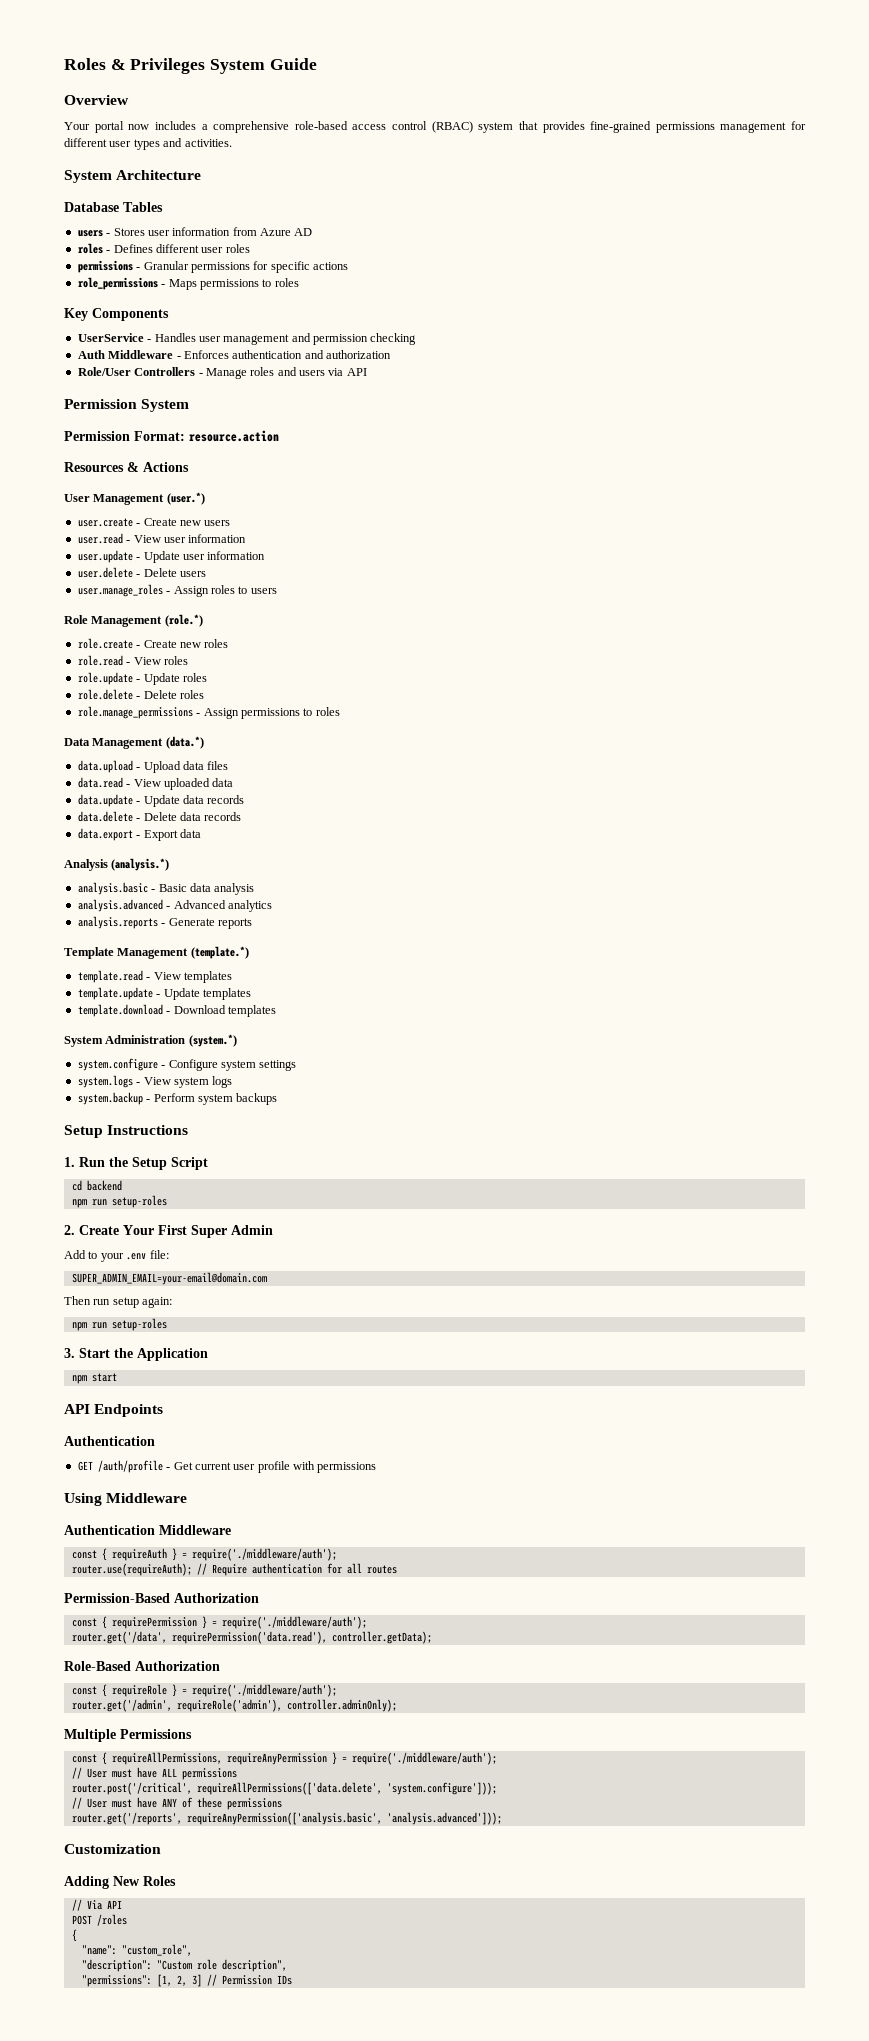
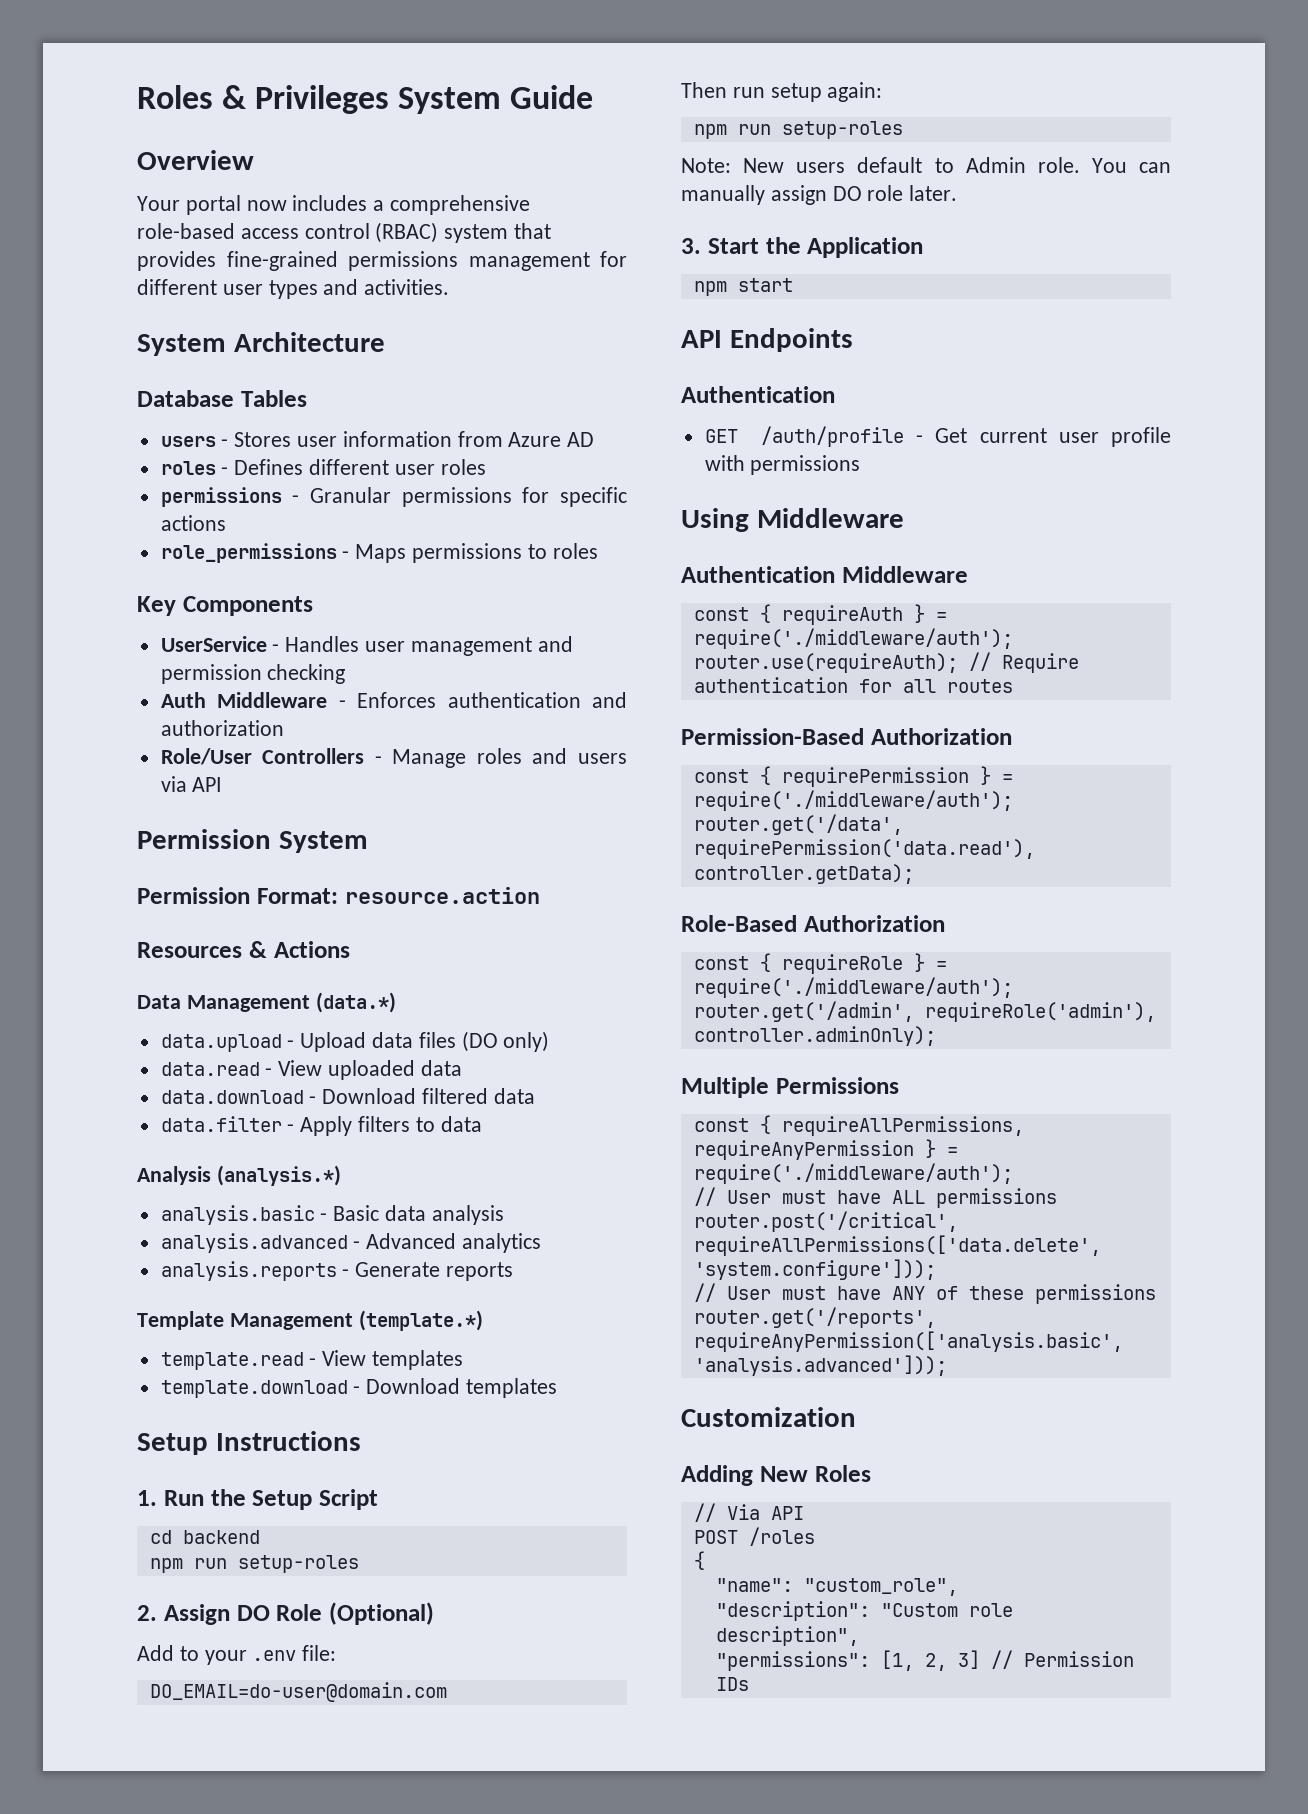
- User Management (user.*)
- user.create - Create new users
- user.read - View user information
- user.update - Update user information
- user.delete - Delete users
- user.manage_roles - Assign roles to users
- Role Management (role.*)
- role.create - Create new roles
- role.read - View roles
- role.update - Update roles
- role.delete - Delete roles
- role.manage_permissions - Assign permissions to roles
- data.upload - Upload data files
+ data.upload - Upload data files (DO only)
- data.update - Update data records
- data.delete - Delete data records
- data.export - Export data
+ data.download - Download filtered data
+ data.filter - Apply filters to data
- template.update - Update templates
- System Administration (system.*)
- system.configure - Configure system settings
- system.logs - View system logs
- system.backup - Perform system backups
- 2. Create Your First Super Admin
+ 2. Assign DO Role (Optional)
- SUPER_ADMIN_EMAIL=your-email@domain.com
+ DO_EMAIL=do-user@domain.com
+ Note: New users default to Admin role. You can manually assign DO role later.

